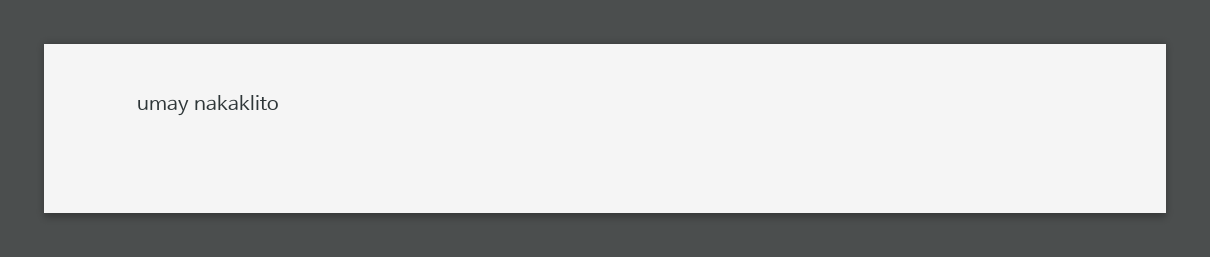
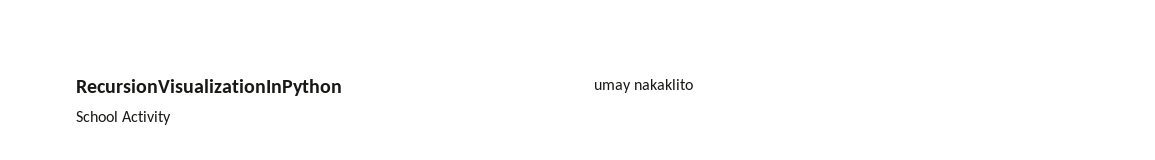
+ RecursionVisualizationInPython
+ School Activity

